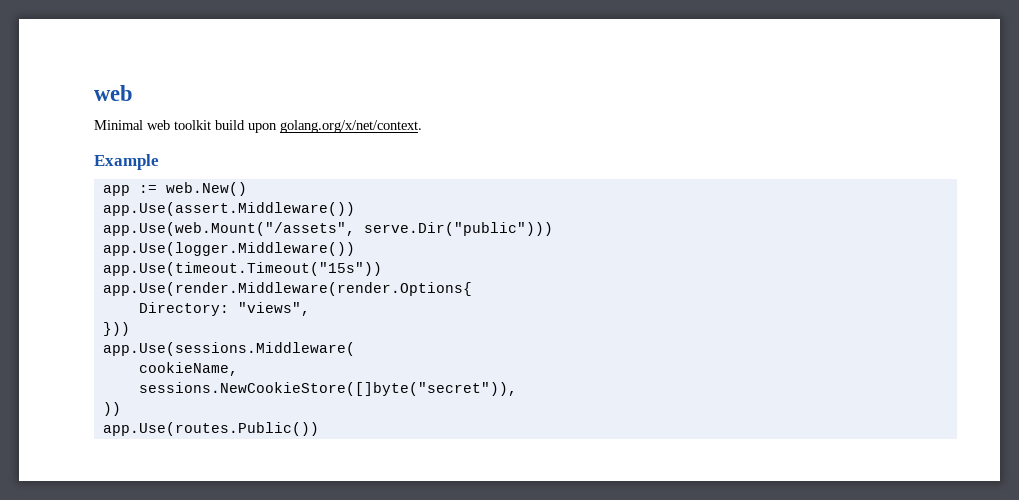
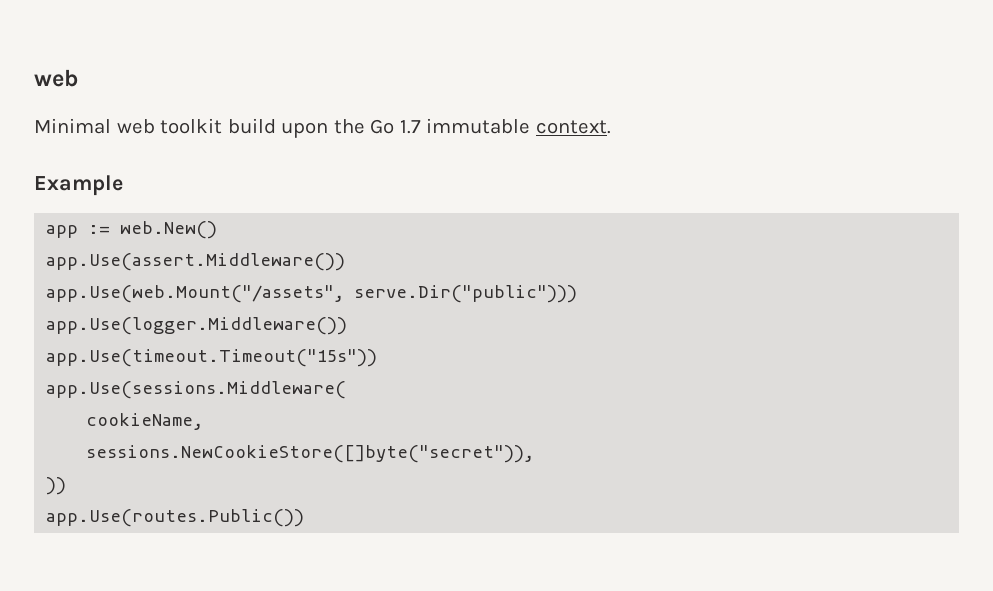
- Minimal web toolkit build upon golang.org/x/net/context.
+ Minimal web toolkit build upon the Go 1.7 immutable context.
- app.Use(render.Middleware(render.Options{
- Directory: "views",
- }))

